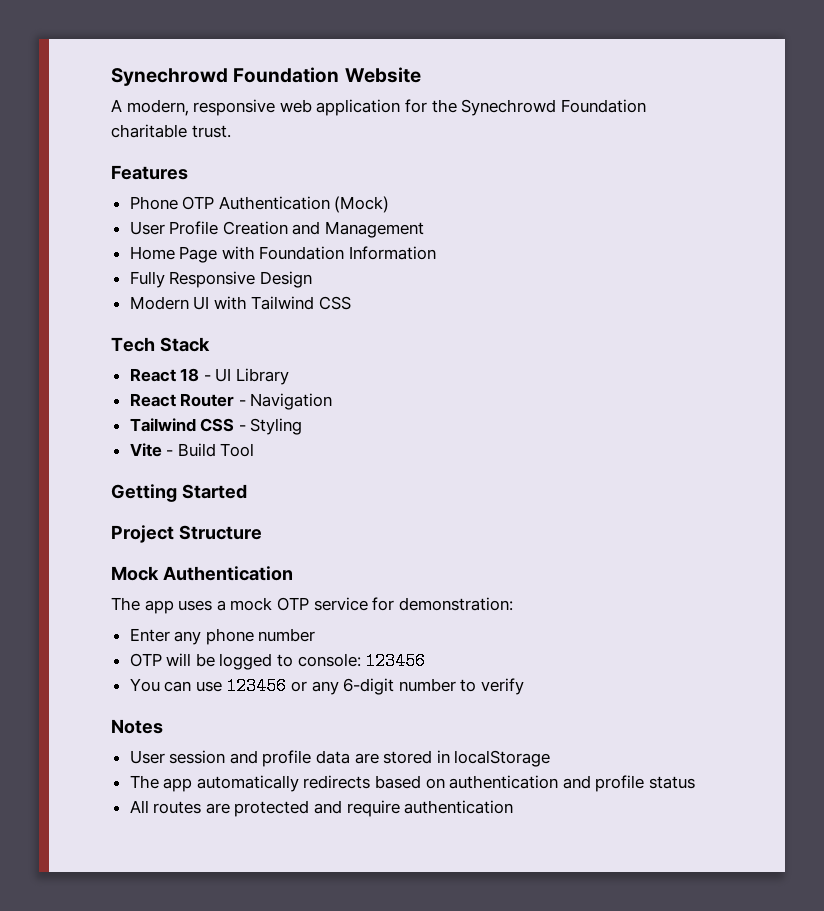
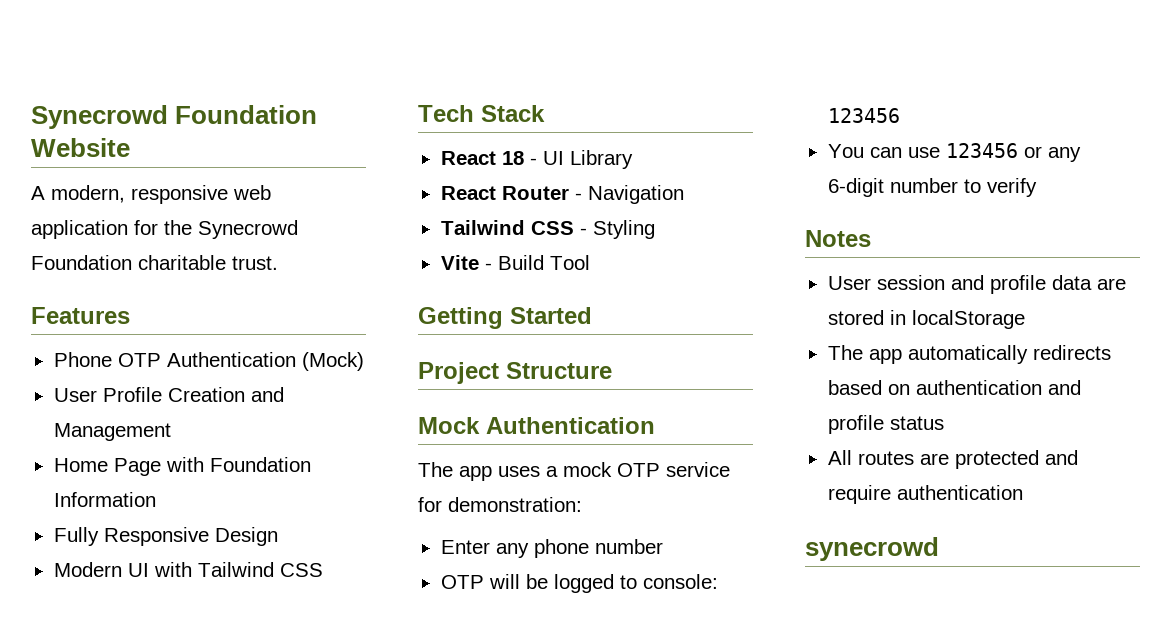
- Synechrowd Foundation Website
+ Synecrowd Foundation Website
- A modern, responsive web application for the Synechrowd Foundation charitable trust.
+ A modern, responsive web application for the Synecrowd Foundation charitable trust.
+ synecrowd

